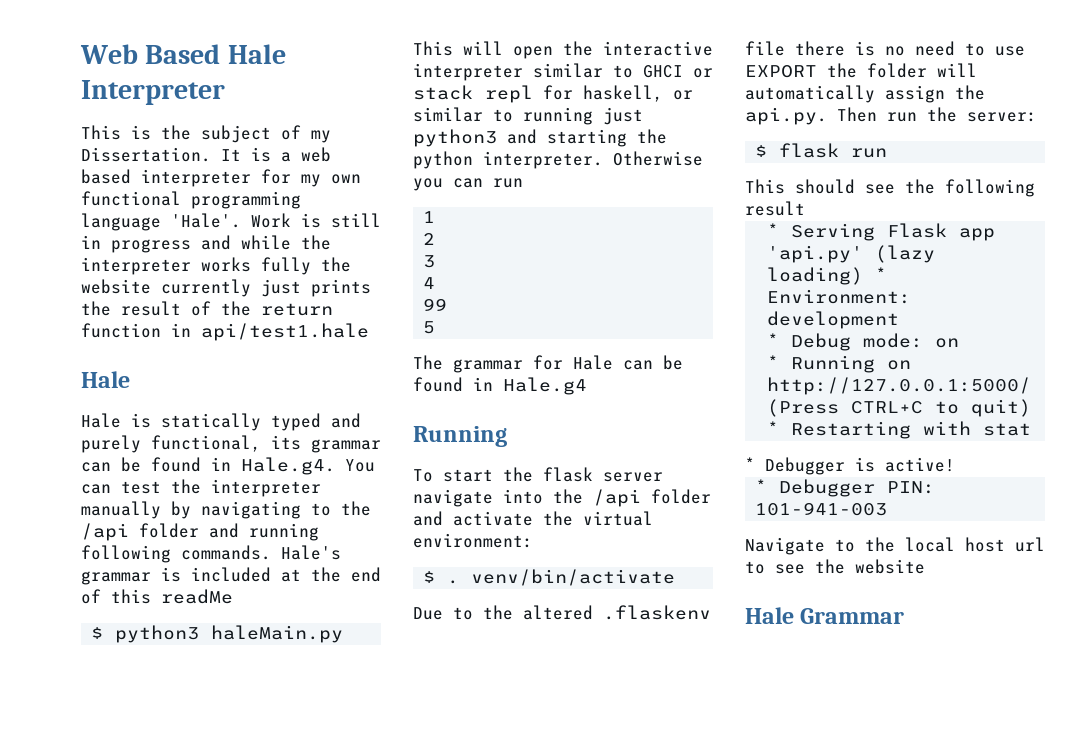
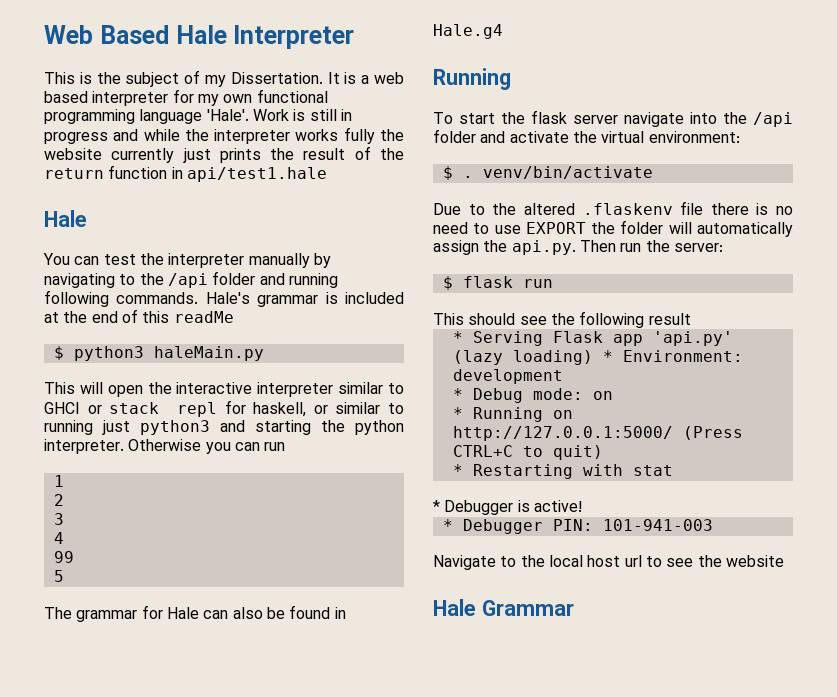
- Hale is statically typed and purely functional, its grammar can be found in Hale.g4. You can test the interpreter manually by navigating to the /api folder and running following commands.
+ You can test the interpreter manually by navigating to the /api folder and running following commands.
- The grammar for Hale can be found in Hale.g4
+ The grammar for Hale can also be found in Hale.g4

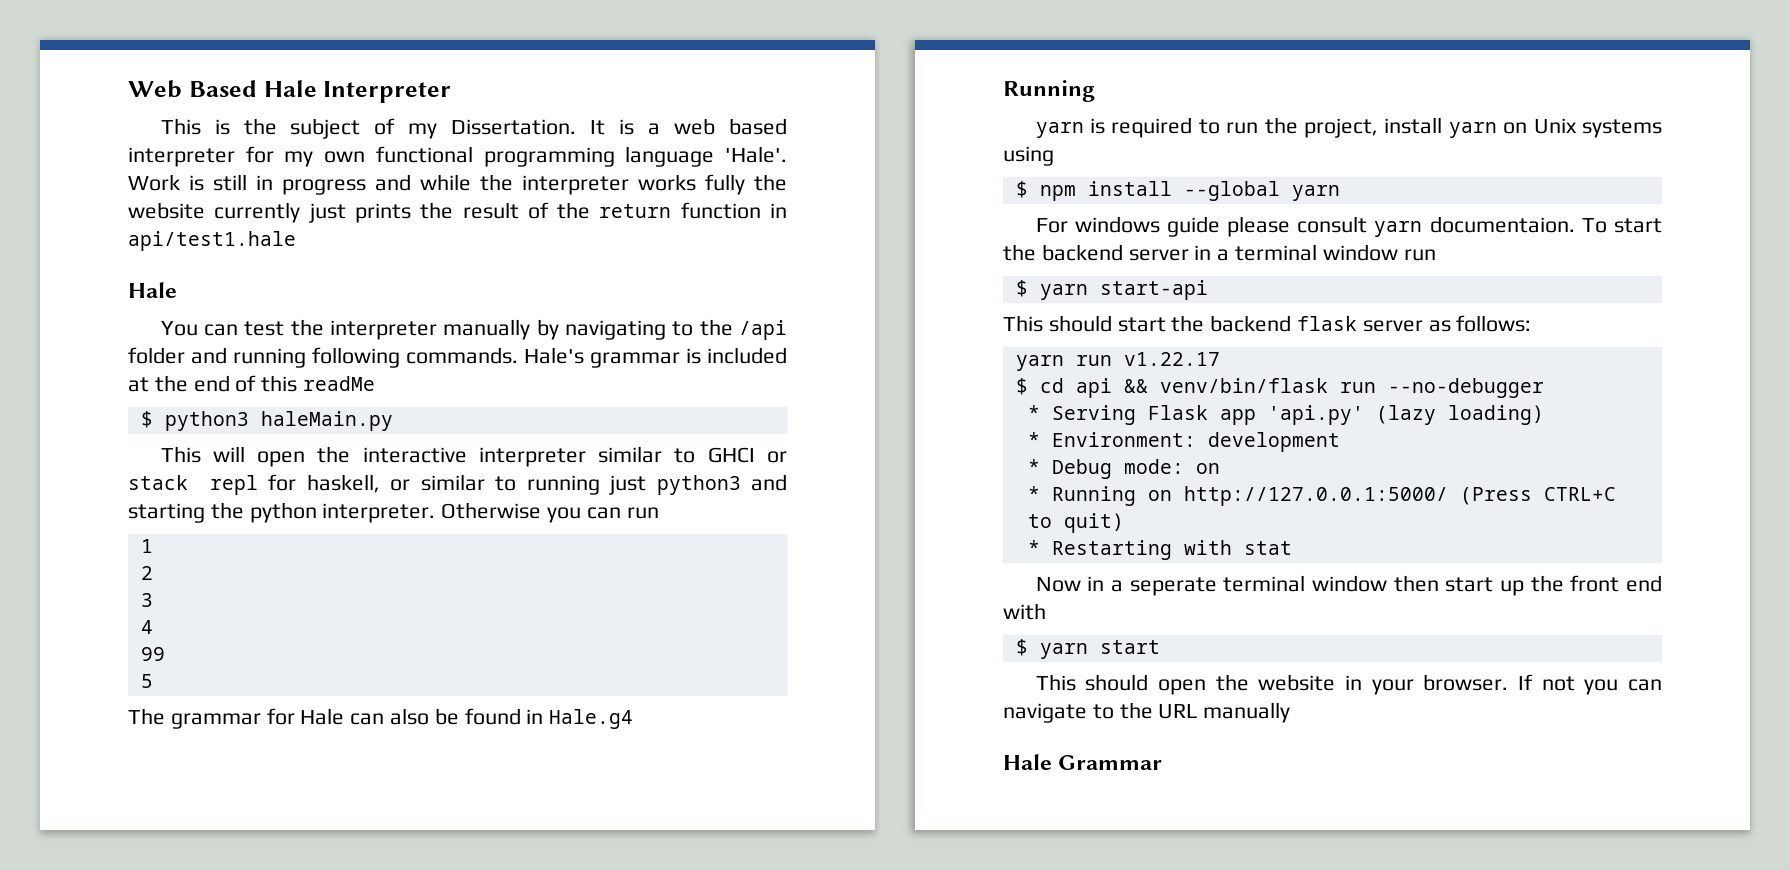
- To start the flask server navigate into the /api folder and activate the virtual environment:
- $ . venv/bin/activate
- Due to the altered .flaskenv file there is no need to use EXPORT the folder will automatically assign the api.py. Then run the server:
- $ flask run
- This should see the following result
+ yarn is required to run the project, install yarn on Unix systems using
+ $ npm install --global yarn
+ For windows guide please consult yarn documentaion. To start the backend server in a terminal window run
+ $ yarn start-api
+ This should start the backend flask server as follows:
+ yarn run v1.22.17
+ $ cd api && venv/bin/flask run --no-debugger
- * Serving Flask app 'api.py' (lazy loading) * Environment: development
+ * Serving Flask app 'api.py' (lazy loading)
+ * Environment: development
- * Debugger is active!
- * Debugger PIN: 101-941-003
- Navigate to the local host url to see the website
+ Now in a seperate terminal window then start up the front end with
+ $ yarn start
+ This should open the website in your browser. If not you can navigate to the URL manually

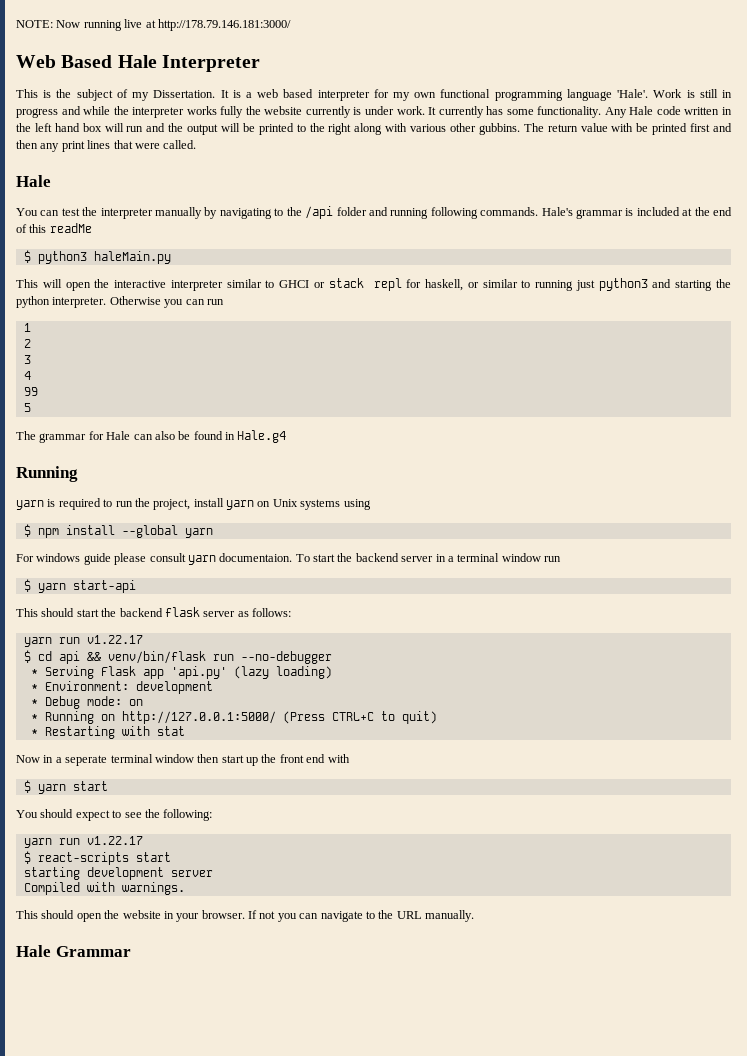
+ NOTE: Now running live at http://178.79.146.181:3000/
- Work is still in progress and while the interpreter works fully the website currently just prints the result of the return function in api/test1.hale
+ Work is still in progress and while the interpreter works fully the website currently is under work. It currently has some functionality. Any Hale code written in the left hand box will run and the output will be printed to the right along with various other gubbins. The return value with be printed first and then any print lines that were called.
+ You should expect to see the following:
+ yarn run v1.22.17
+ $ react-scripts start
+ starting development server
+ Compiled with warnings.
- If not you can navigate to the URL manually
+ If not you can navigate to the URL manually.

